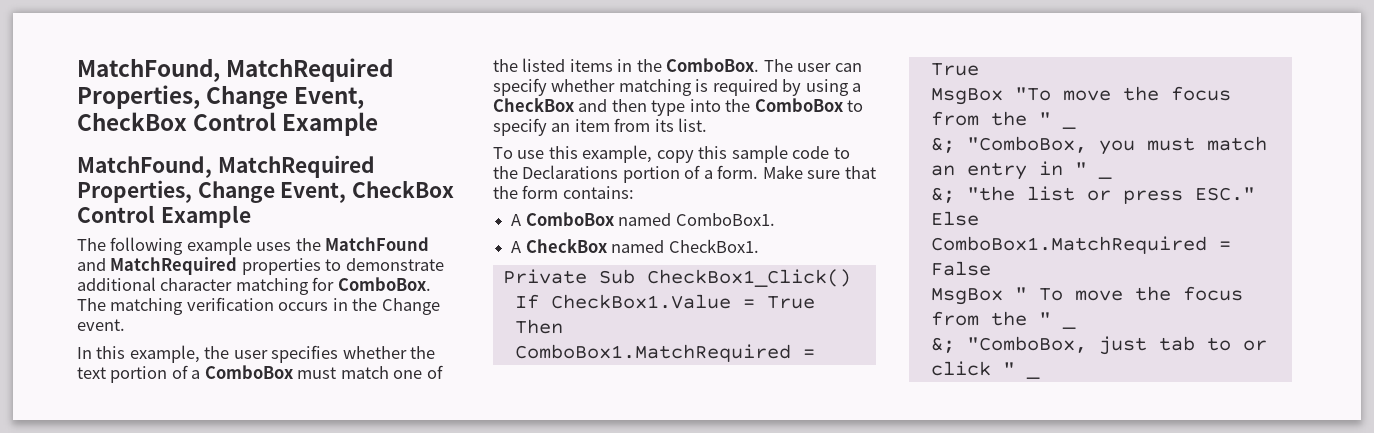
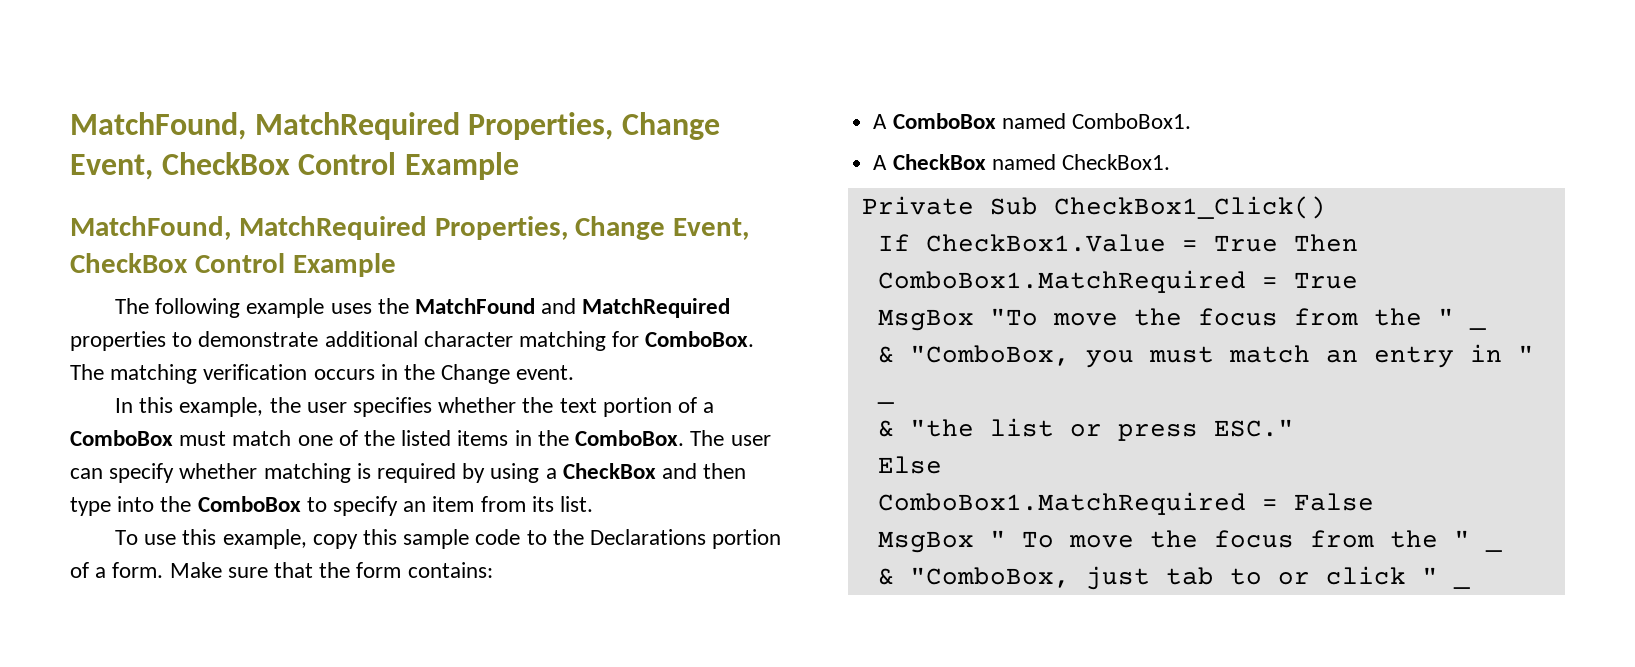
- &; "ComboBox, you must match an entry in " _
+ & "ComboBox, you must match an entry in " _
- &; "the list or press ESC."
+ & "the list or press ESC."
- &; "ComboBox, just tab to or click " _
+ & "ComboBox, just tab to or click " _

